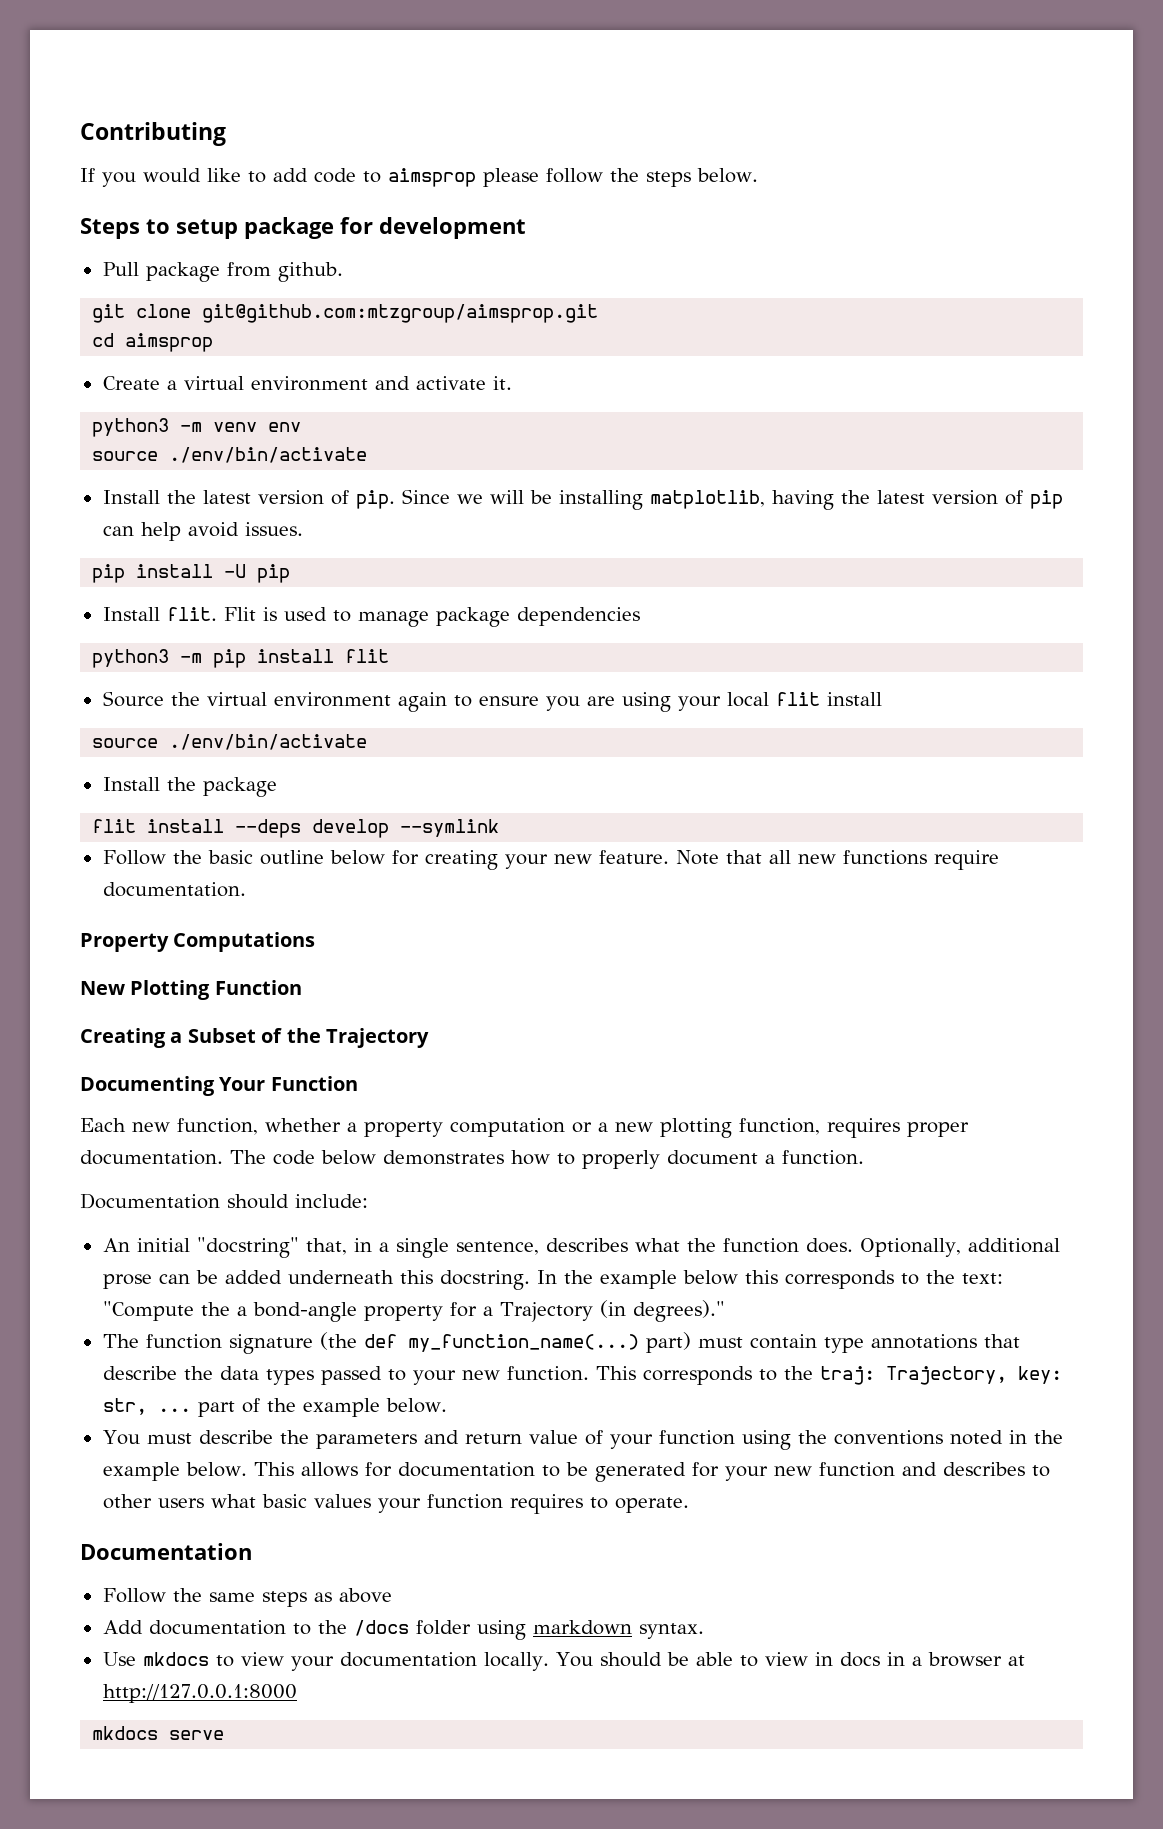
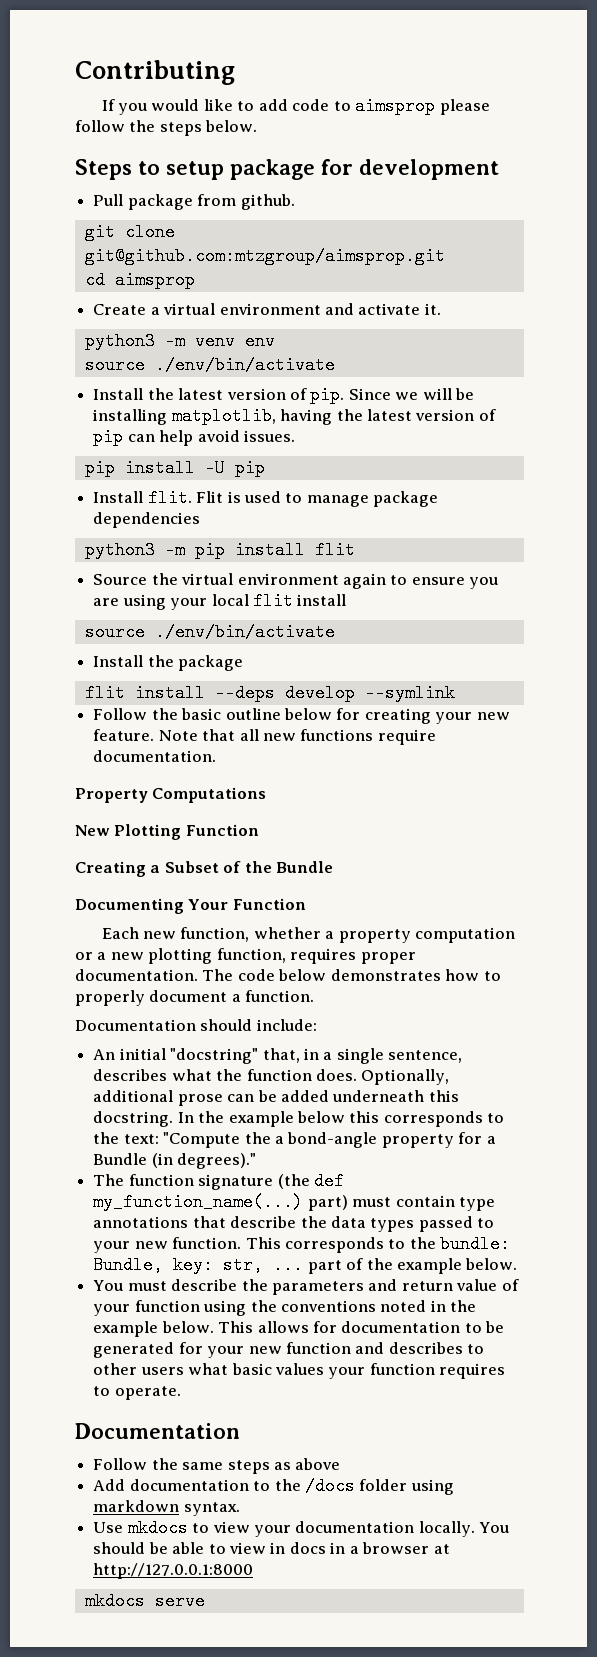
- Creating a Subset of the Trajectory
+ Creating a Subset of the Bundle
- In the example below this corresponds to the text: "Compute the a bond-angle property for a Trajectory (in degrees)."
+ In the example below this corresponds to the text: "Compute the a bond-angle property for a Bundle (in degrees)."
- This corresponds to the traj: Trajectory, key: str, ... part of the example below.
+ This corresponds to the bundle: Bundle, key: str, ... part of the example below.

